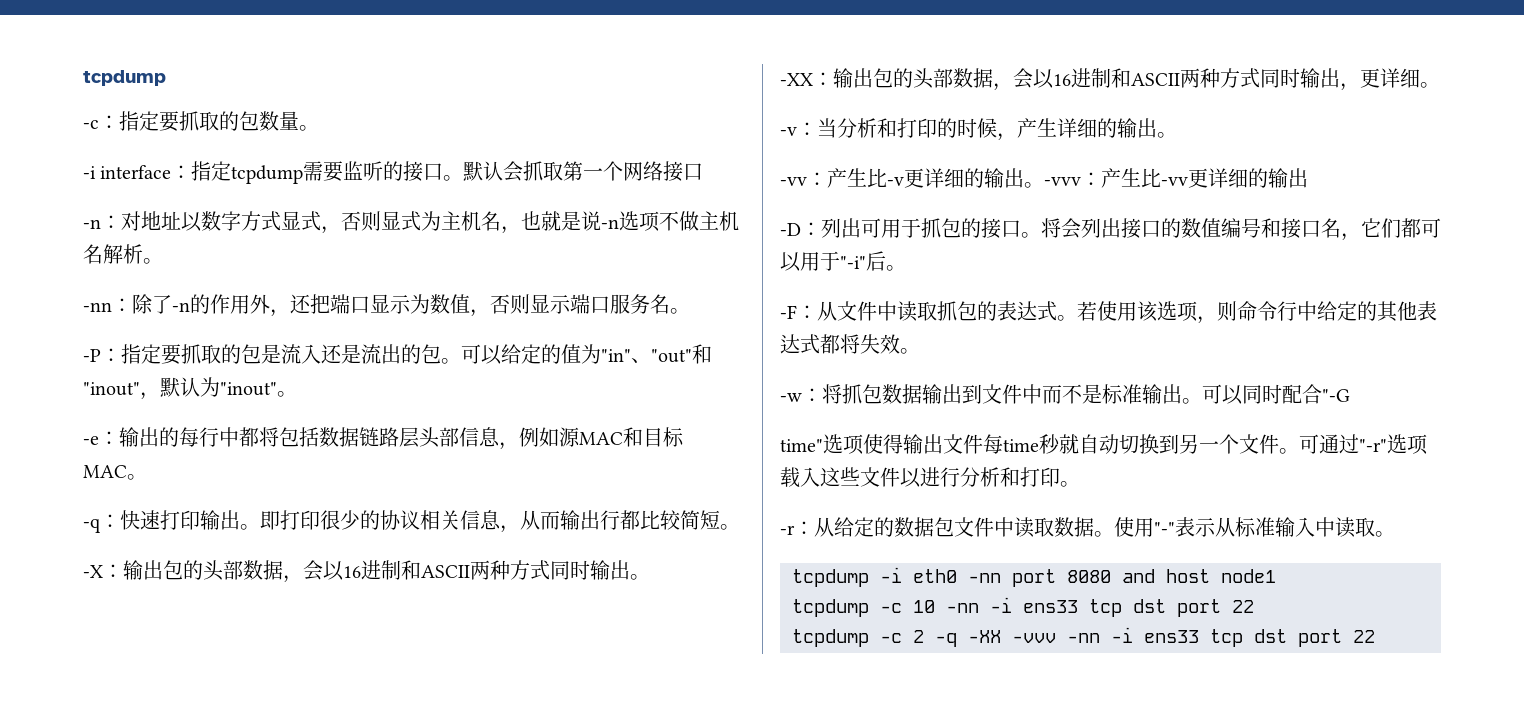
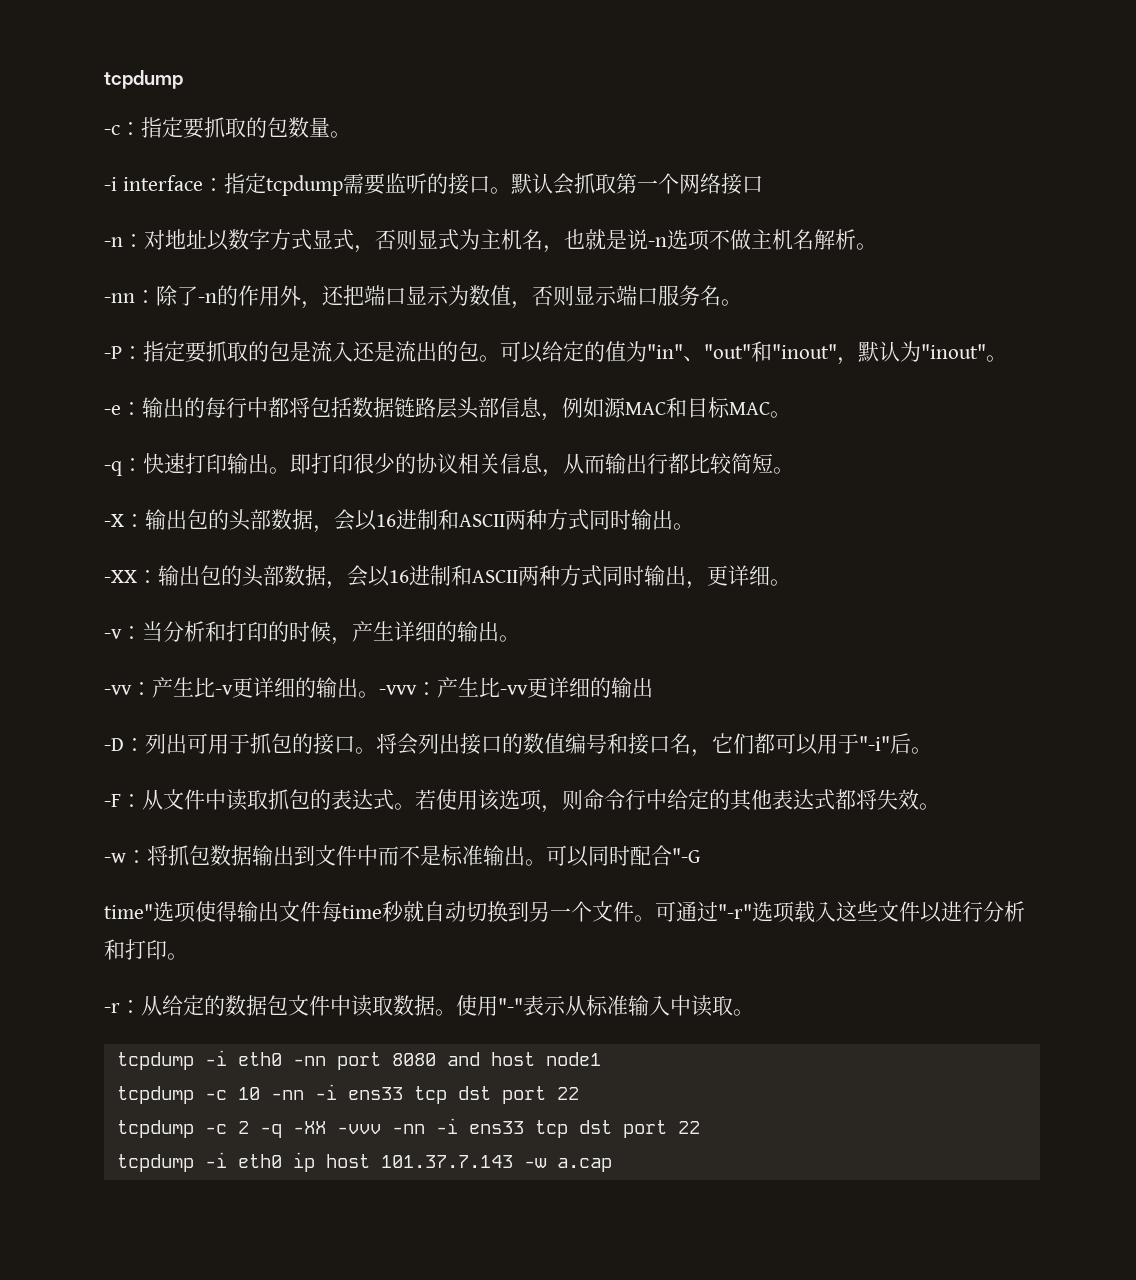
+ tcpdump -i eth0 ip host 101.37.7.143 -w a.cap

